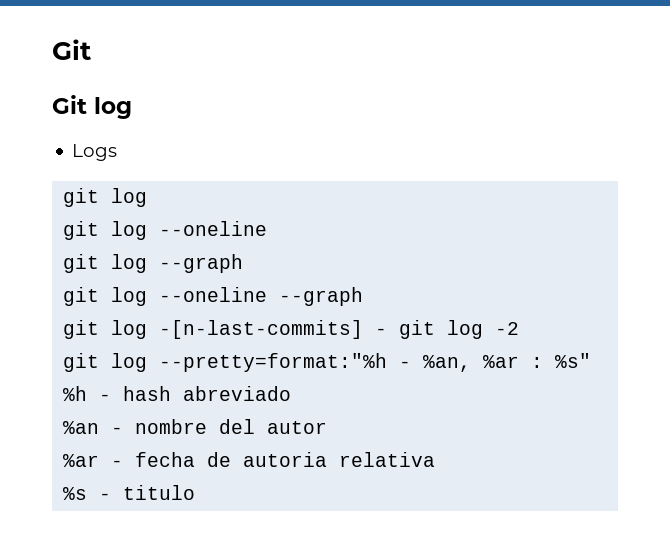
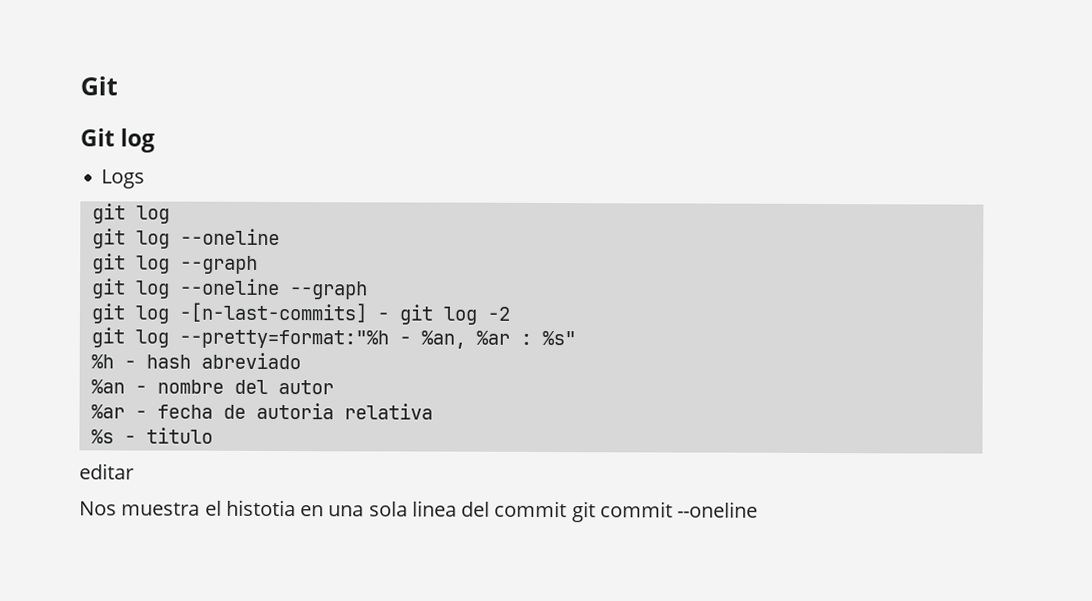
+ editar
+ Nos muestra el histotia en una sola linea del commit git commit --oneline

